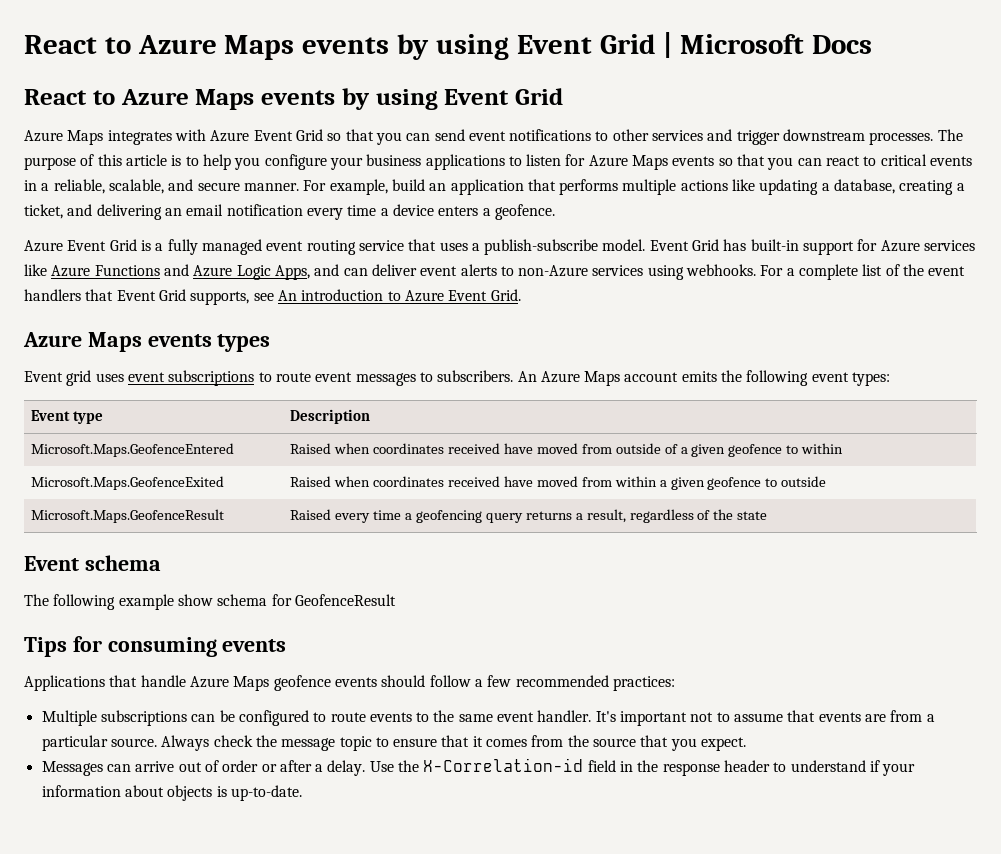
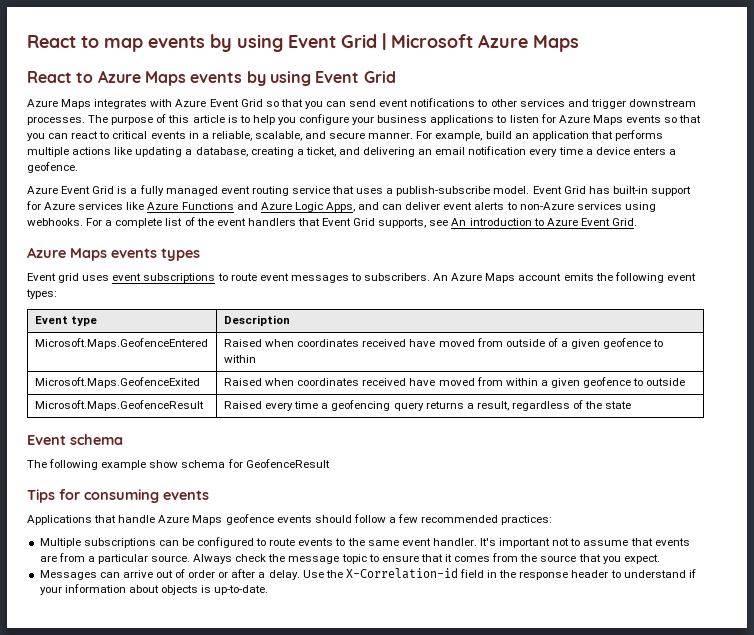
- React to Azure Maps events by using Event Grid | Microsoft Docs
+ React to map events by using Event Grid | Microsoft Azure Maps

